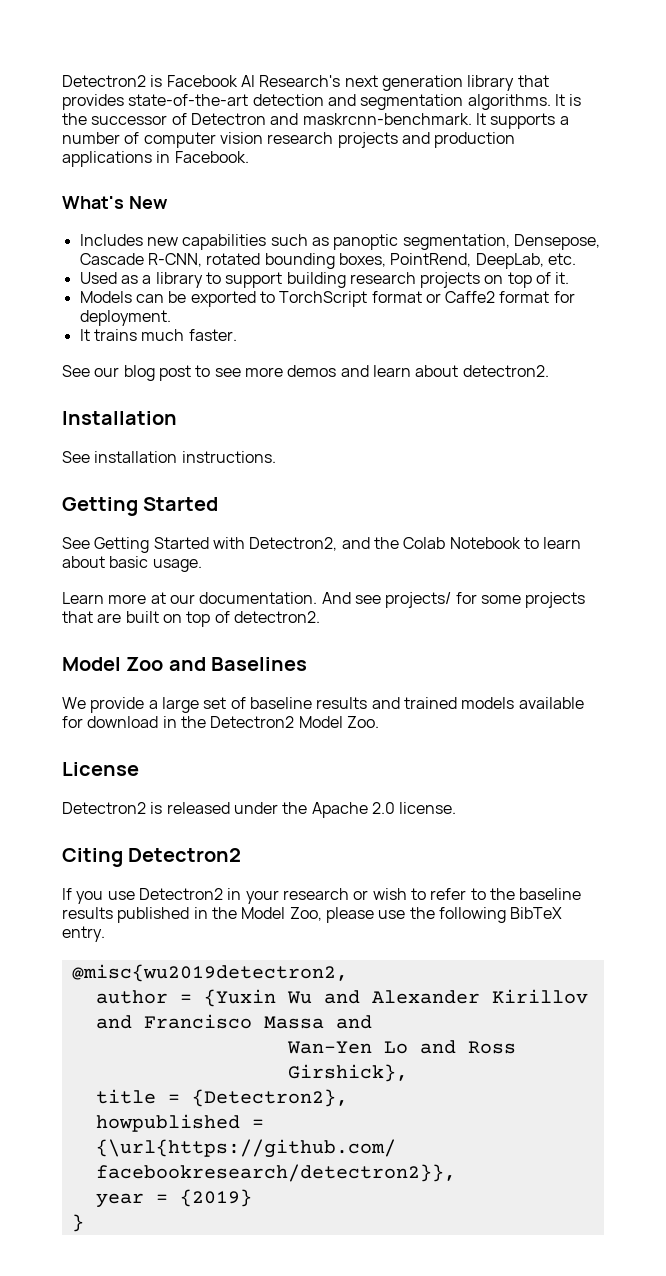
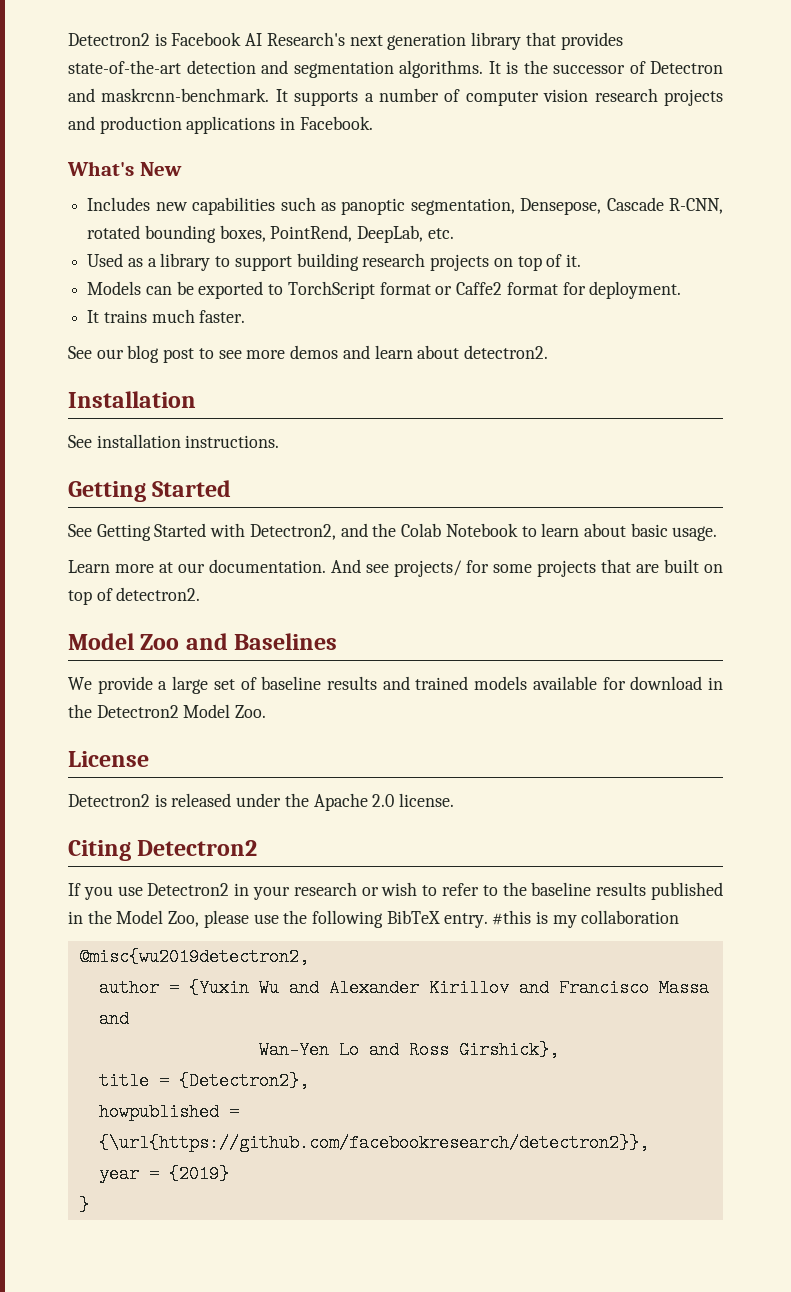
+ #this is my collaboration

